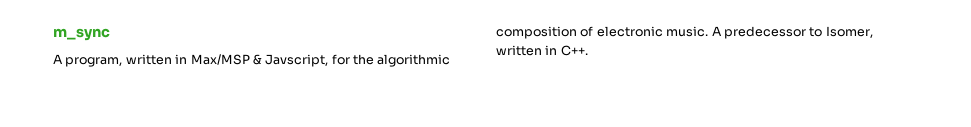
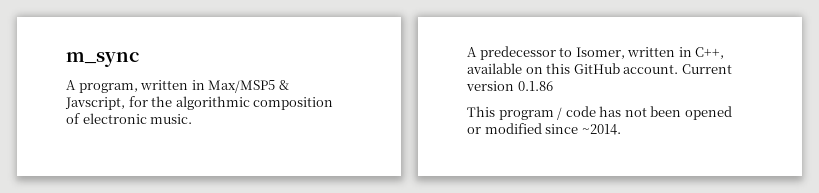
- A program, written in Max/MSP & Javscript, for the algorithmic composition of electronic music. A predecessor to Isomer, written in C++.
+ A program, written in Max/MSP5 & Javscript, for the algorithmic composition of electronic music.
+ A predecessor to Isomer, written in C++, available on this GitHub account. Current version 0.1.86
+ This program / code has not been opened or modified since ~2014.

